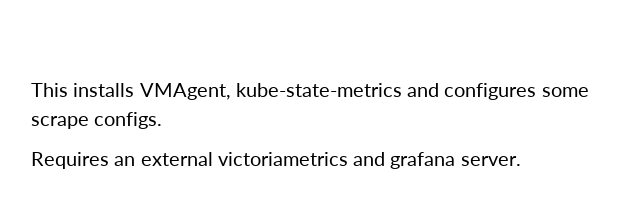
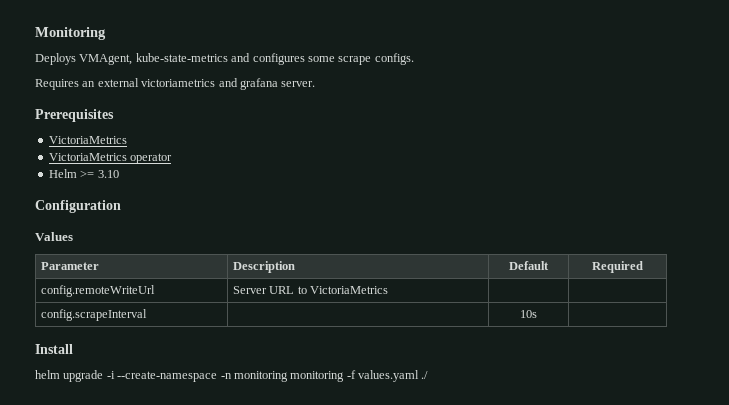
- This installs VMAgent, kube-state-metrics and configures some scrape configs.
+ Monitoring
+ Deploys VMAgent, kube-state-metrics and configures some scrape configs.
+ Prerequisites
+ VictoriaMetrics
+ VictoriaMetrics operator
+ Helm >= 3.10
+ Configuration
+ Values
+ Parameter | Description | Default | Required
+ config.remoteWriteUrl | Server URL to VictoriaMetrics | |
+ config.scrapeInterval | | 10s |
+ Install
+ helm upgrade -i --create-namespace -n monitoring monitoring -f values.yaml ./

